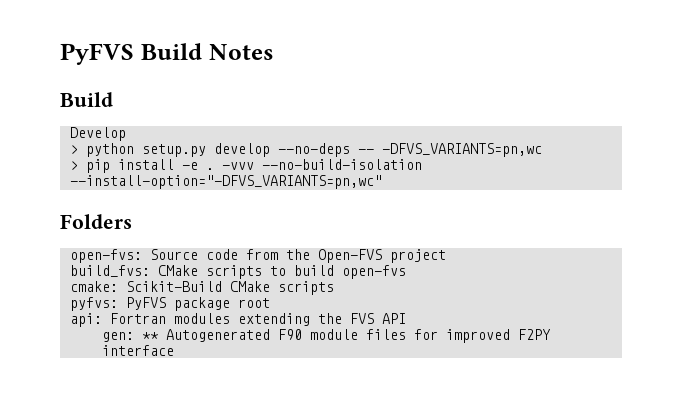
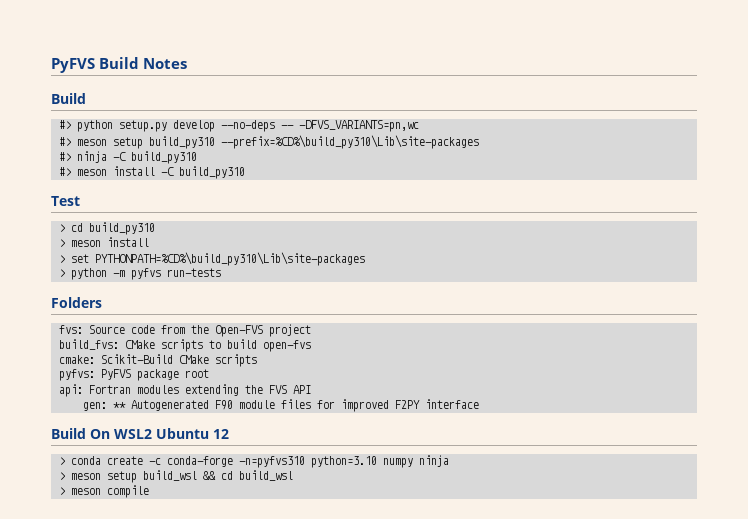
- Develop
- > python setup.py develop --no-deps -- -DFVS_VARIANTS=pn,wc
+ #> python setup.py develop --no-deps -- -DFVS_VARIANTS=pn,wc
- > pip install -e . -vvv --no-build-isolation --install-option="-DFVS_VARIANTS=pn,wc"
+ #> meson setup build_py310 --prefix=%CD%\build_py310\Lib\site-packages
+ #> ninja -C build_py310
+ #> meson install -C build_py310
+ Test
+ > cd build_py310
+ > meson install
+ > set PYTHONPATH=%CD%\build_py310\Lib\site-packages
+ > python -m pyfvs run-tests
- open-fvs: Source code from the Open-FVS project
+ fvs: Source code from the Open-FVS project
+ Build On WSL2 Ubuntu 12
+ > conda create -c conda-forge -n=pyfvs310 python=3.10 numpy ninja
+ > meson setup build_wsl && cd build_wsl
+ > meson compile

